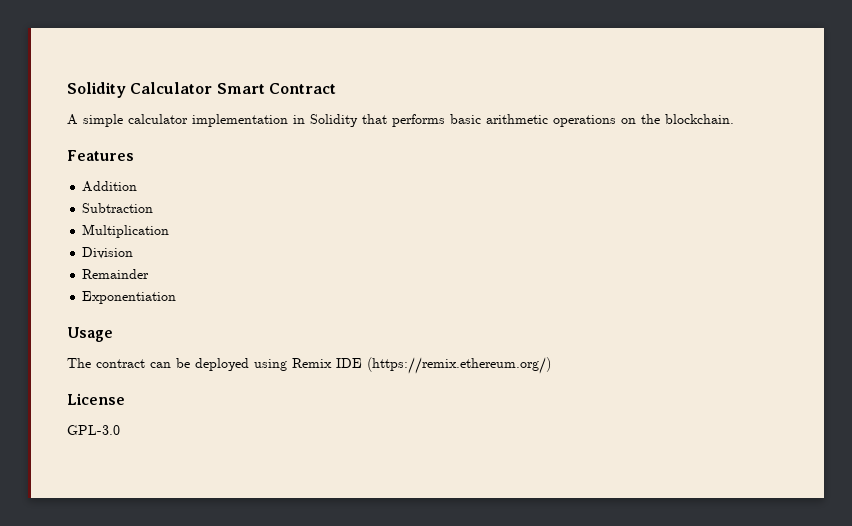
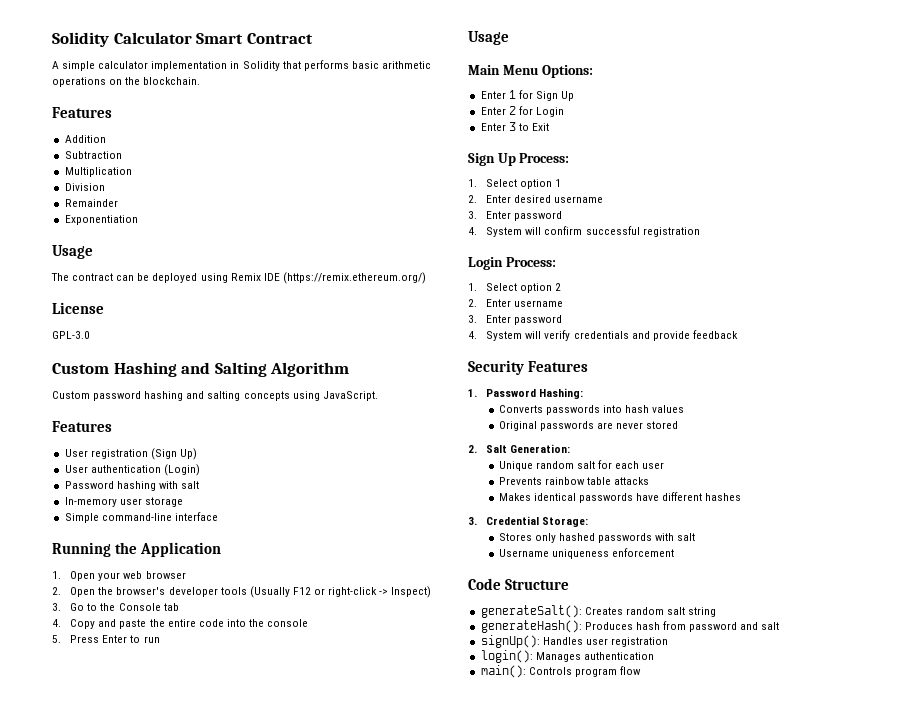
+ Custom Hashing and Salting Algorithm
+ Custom password hashing and salting concepts using JavaScript.
+ Features
+ User registration (Sign Up)
+ User authentication (Login)
+ Password hashing with salt
+ In-memory user storage
+ Simple command-line interface
+ Running the Application
+ 1. Open your web browser
+ 2. Open the browser's developer tools (Usually F12 or right-click -> Inspect)
+ 3. Go to the Console tab
+ 4. Copy and paste the entire code into the console
+ 5. Press Enter to run
+ Usage
+ Main Menu Options:
+ Enter 1 for Sign Up
+ Enter 2 for Login
+ Enter 3 to Exit
+ Sign Up Process:
+ 1. Select option 1
+ 2. Enter desired username
+ 3. Enter password
+ 4. System will confirm successful registration
+ Login Process:
+ 1. Select option 2
+ 2. Enter username
+ 3. Enter password
+ 4. System will verify credentials and provide feedback
+ Security Features
+ 1. Password Hashing:
+ Converts passwords into hash values
+ Original passwords are never stored
+ 2. Salt Generation:
+ Unique random salt for each user
+ Prevents rainbow table attacks
+ Makes identical passwords have different hashes
+ 3. Credential Storage:
+ Stores only hashed passwords with salt
+ Username uniqueness enforcement
+ Code Structure
+ generateSalt(): Creates random salt string
+ generateHash(): Produces hash from password and salt
+ signUp(): Handles user registration
+ login(): Manages authentication
+ main(): Controls program flow

